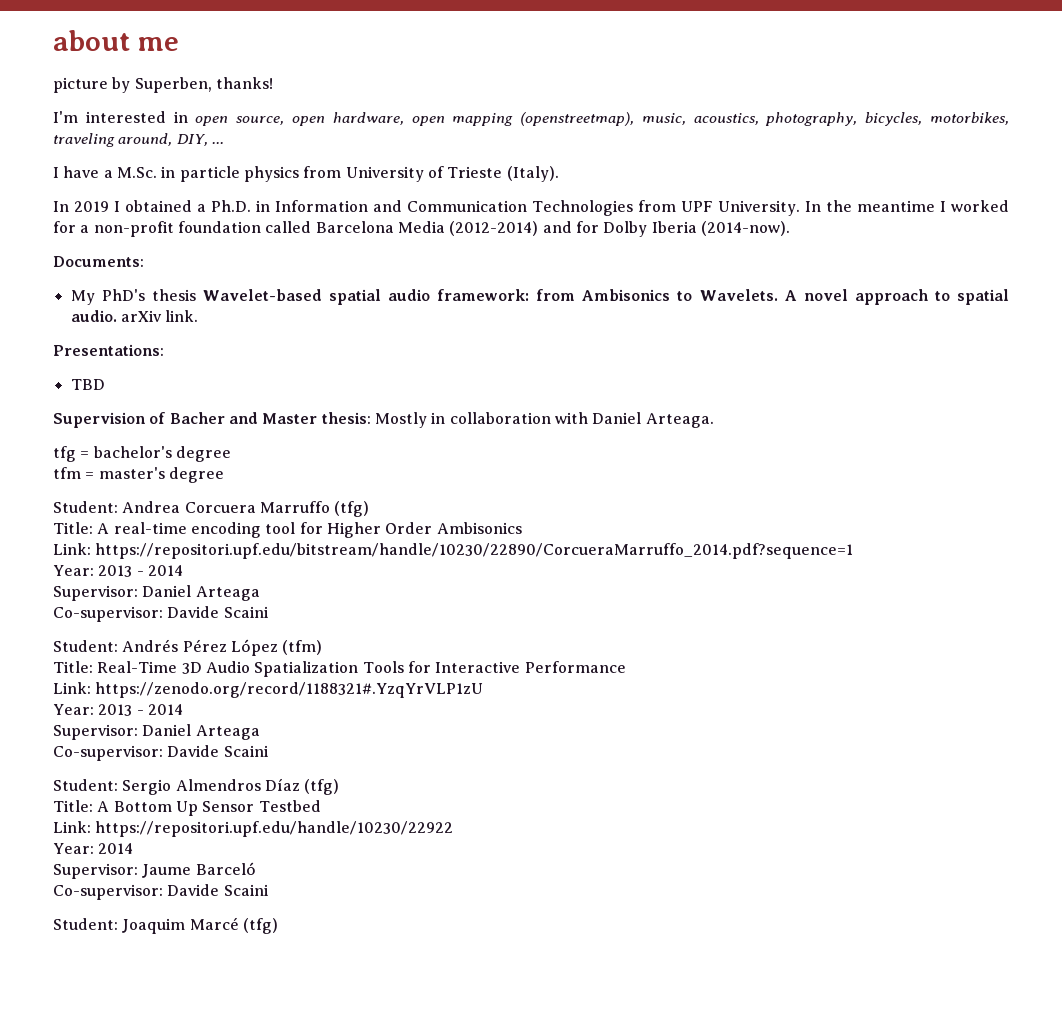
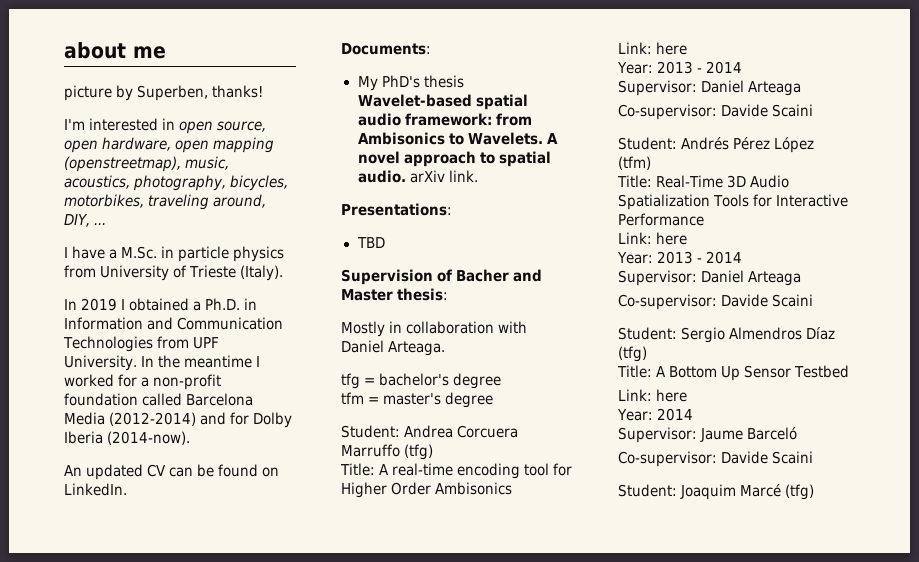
+ An updated CV can be found on LinkedIn.
- Supervision of Bacher and Master thesis: Mostly in collaboration with Daniel Arteaga.
+ Supervision of Bacher and Master thesis:
+ Mostly in collaboration with Daniel Arteaga.
  Title: A real-time encoding tool for Higher Order Ambisonics
- Link: https://repositori.upf.edu/bitstream/handle/10230/22890/CorcueraMarruffo_2014.pdf?sequence=1
+ Link: here
  Title: Real-Time 3D Audio Spatialization Tools for Interactive Performance
- Link: https://zenodo.org/record/1188321#.YzqYrVLP1zU
+ Link: here
  Title: A Bottom Up Sensor Testbed
- Link: https://repositori.upf.edu/handle/10230/22922
+ Link: here

